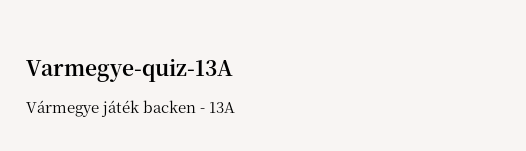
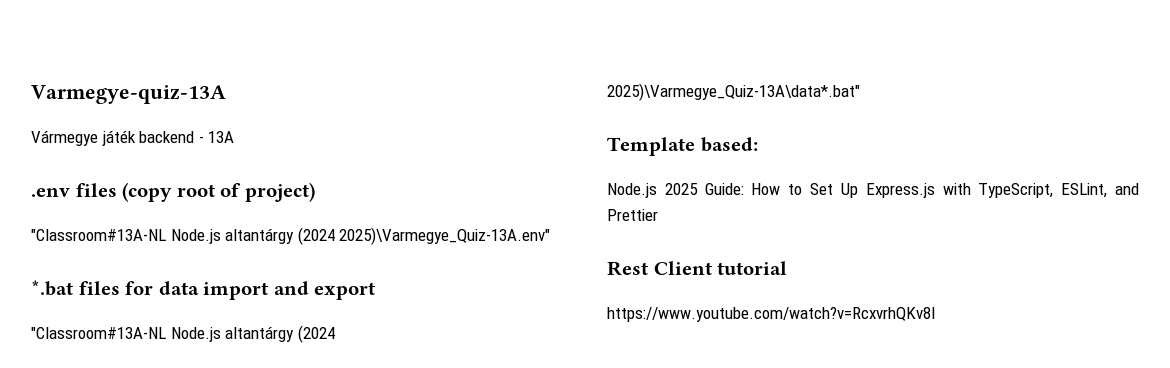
- Vármegye játék backen - 13A
+ Vármegye játék backend - 13A
+ .env files (copy root of project)
+ "Classroom#13A-NL Node.js altantárgy (2024 2025)\Varmegye_Quiz-13A.env"
+ *.bat files for data import and export
+ "Classroom#13A-NL Node.js altantárgy (2024 2025)\Varmegye_Quiz-13A\data*.bat"
+ Template based:
+ Node.js 2025 Guide: How to Set Up Express.js with TypeScript, ESLint, and Prettier
+ Rest Client tutorial
+ https://www.youtube.com/watch?v=RcxvrhQKv8I

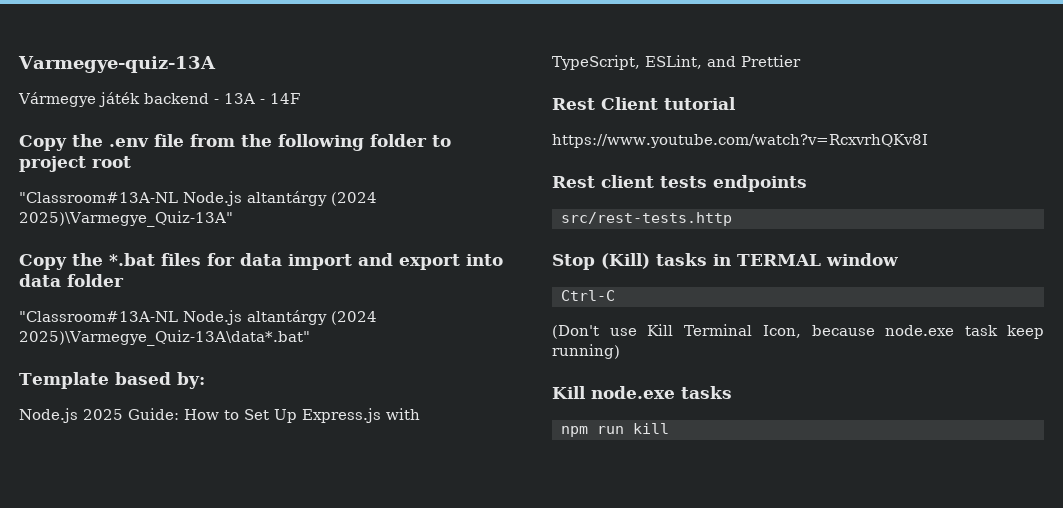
- Vármegye játék backend - 13A
- .env files (copy root of project)
- "Classroom#13A-NL Node.js altantárgy (2024 2025)\Varmegye_Quiz-13A.env"
- *.bat files for data import and export
+ Vármegye játék backend - 13A - 14F
+ Copy the .env file from the following folder to project root
+ "Classroom#13A-NL Node.js altantárgy (2024 2025)\Varmegye_Quiz-13A"
+ Copy the *.bat files for data import and export into data folder
- Template based:
+ Template based by:
+ Rest client tests endpoints
+ src/rest-tests.http
+ Stop (Kill) tasks in TERMAL window
+ Ctrl-C
+ (Don't use Kill Terminal Icon, because node.exe task keep running)
+ Kill node.exe tasks
+ npm run kill

